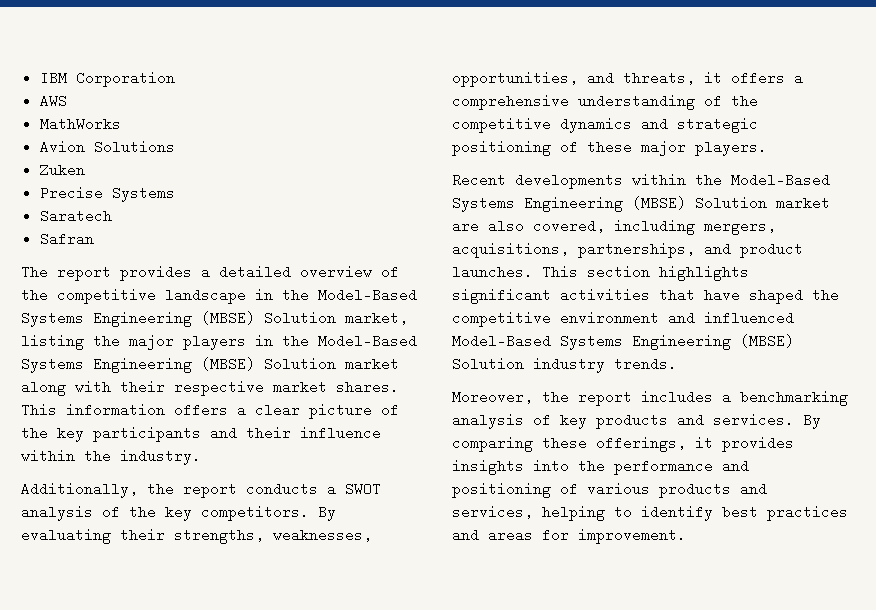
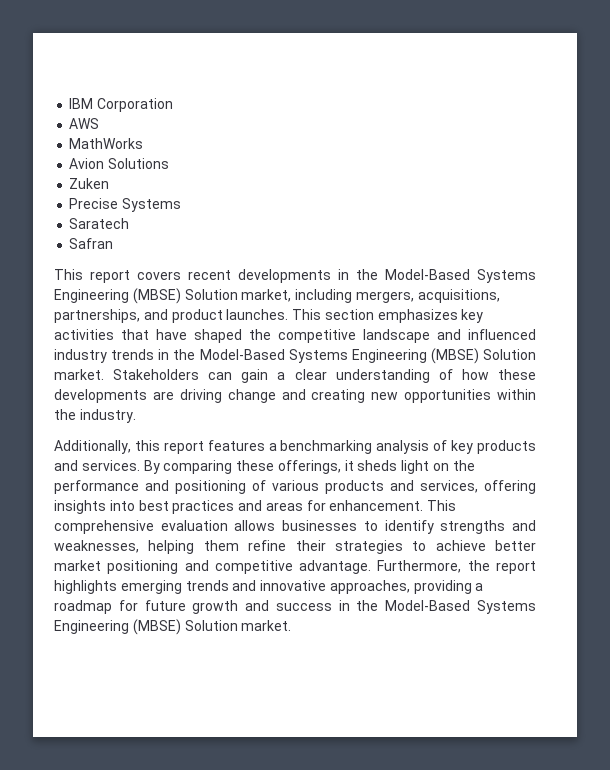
- The report provides a detailed overview of the competitive landscape in the Model-Based Systems Engineering (MBSE) Solution market, listing the major players in the Model-Based Systems Engineering (MBSE) Solution market along with their respective market shares. This information offers a clear picture of the key participants and their influence within the industry.
- Additionally, the report conducts a SWOT analysis of the key competitors. By evaluating their strengths, weaknesses, opportunities, and threats, it offers a comprehensive understanding of the competitive dynamics and strategic positioning of these major players.
- Recent developments within the Model-Based Systems Engineering (MBSE) Solution market are also covered, including mergers, acquisitions, partnerships, and product launches.
+ This report covers recent developments in the Model-Based Systems Engineering (MBSE) Solution market, including mergers, acquisitions, partnerships, and product launches.
- This section highlights significant activities that have shaped the competitive environment and influenced Model-Based Systems Engineering (MBSE) Solution industry trends.
- Moreover, the report includes a benchmarking analysis of key products and services.
+ This section emphasizes key activities that have shaped the competitive landscape and influenced industry trends in the Model-Based Systems Engineering (MBSE) Solution market. Stakeholders can gain a clear understanding of how these developments are driving change and creating new opportunities within the industry.
+ Additionally, this report features a benchmarking analysis of key products and services.
- By comparing these offerings, it provides insights into the performance and positioning of various products and services, helping to identify best practices and areas for improvement.
+ By comparing these offerings, it sheds light on the performance and positioning of various products and services, offering insights into best practices and areas for enhancement. This comprehensive evaluation allows businesses to identify strengths and weaknesses, helping them refine their strategies to achieve better market positioning and competitive advantage. Furthermore, the report highlights emerging trends and innovative approaches, providing a roadmap for future growth and success in the Model-Based Systems Engineering (MBSE) Solution market.

